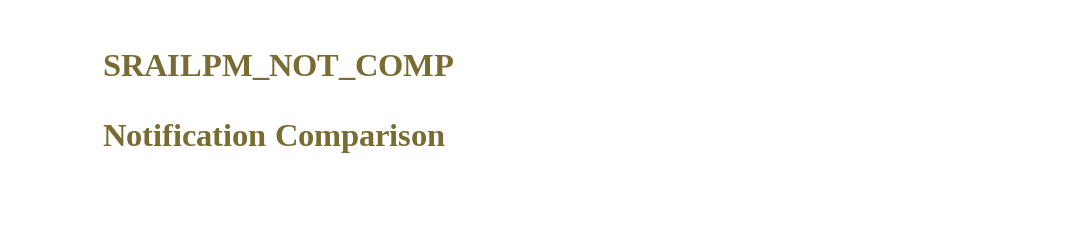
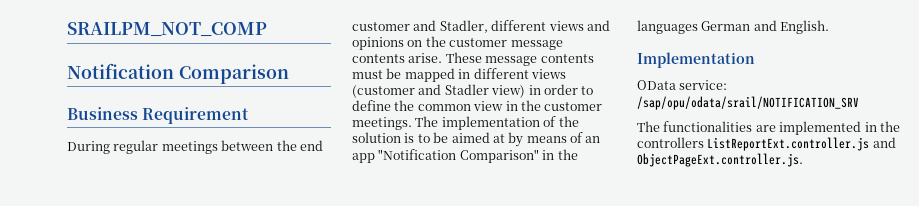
+ Business Requirement
+ During regular meetings between the end customer and Stadler, different views and opinions on the customer message contents arise. These message contents must be mapped in different views (customer and Stadler view) in order to define the common view in the customer meetings. The implementation of the solution is to be aimed at by means of an app "Notification Comparison" in the languages German and English.
+ Implementation
+ OData service: /sap/opu/odata/srail/NOTIFICATION_SRV
+ The functionalities are implemented in the controllers ListReportExt.controller.js and ObjectPageExt.controller.js.

